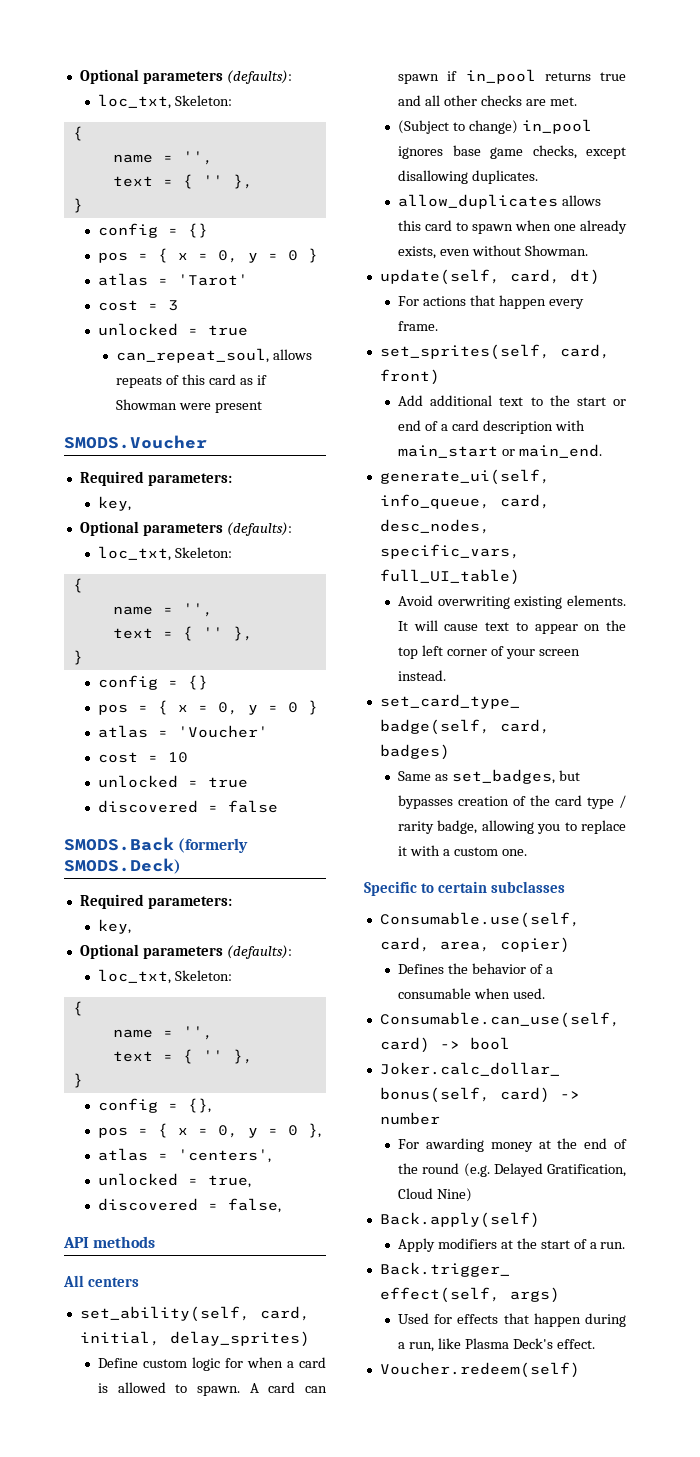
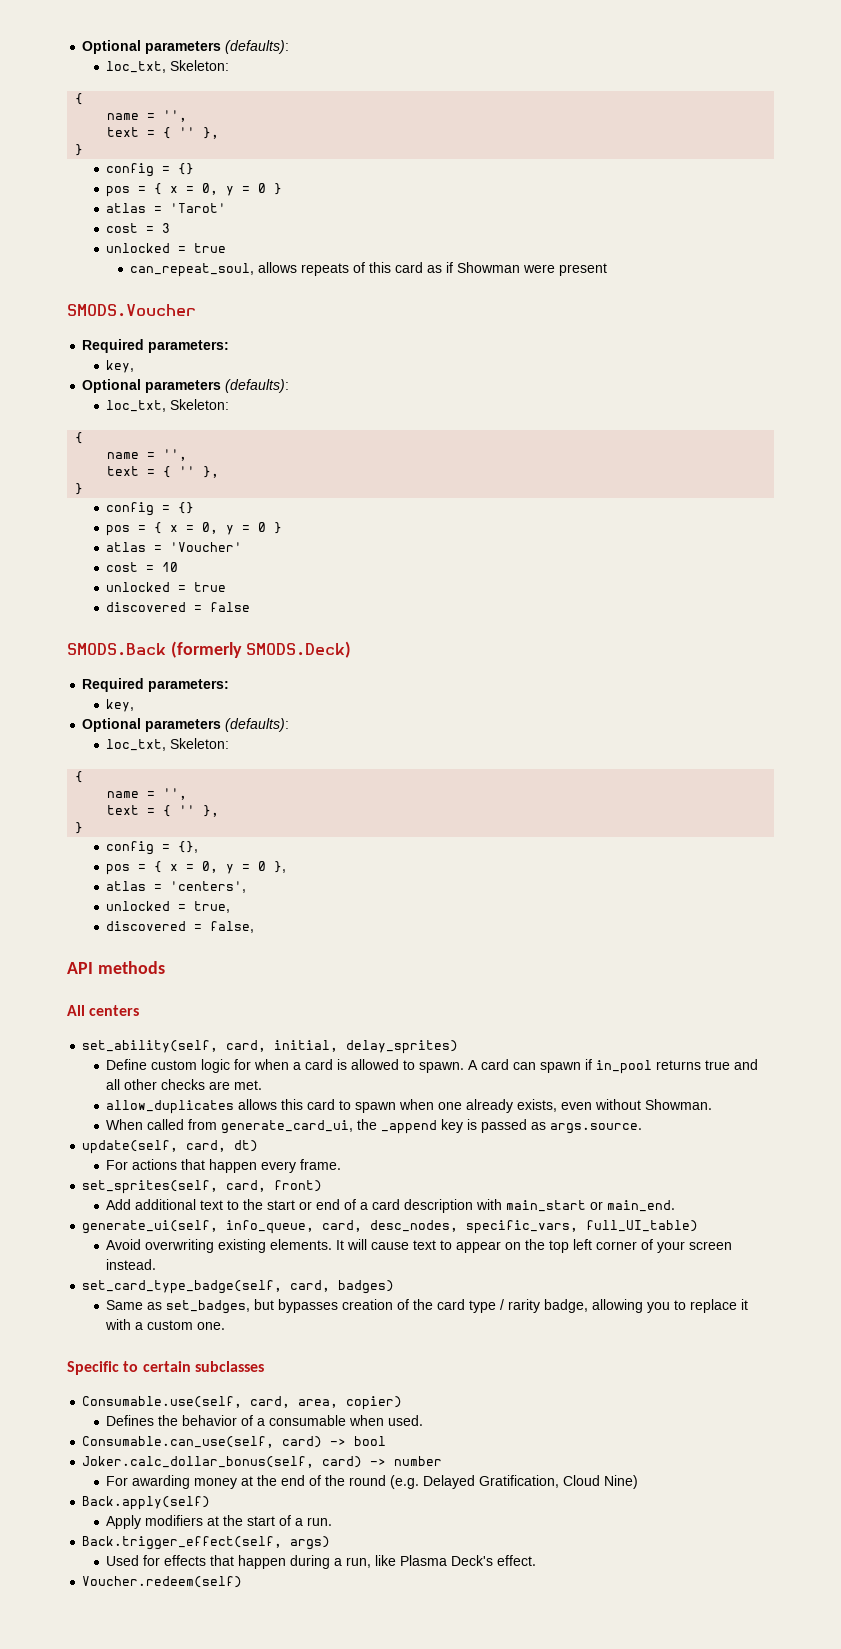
- (Subject to change) in_pool ignores base game checks, except disallowing duplicates.
+ When called from generate_card_ui, the _append key is passed as args.source.

